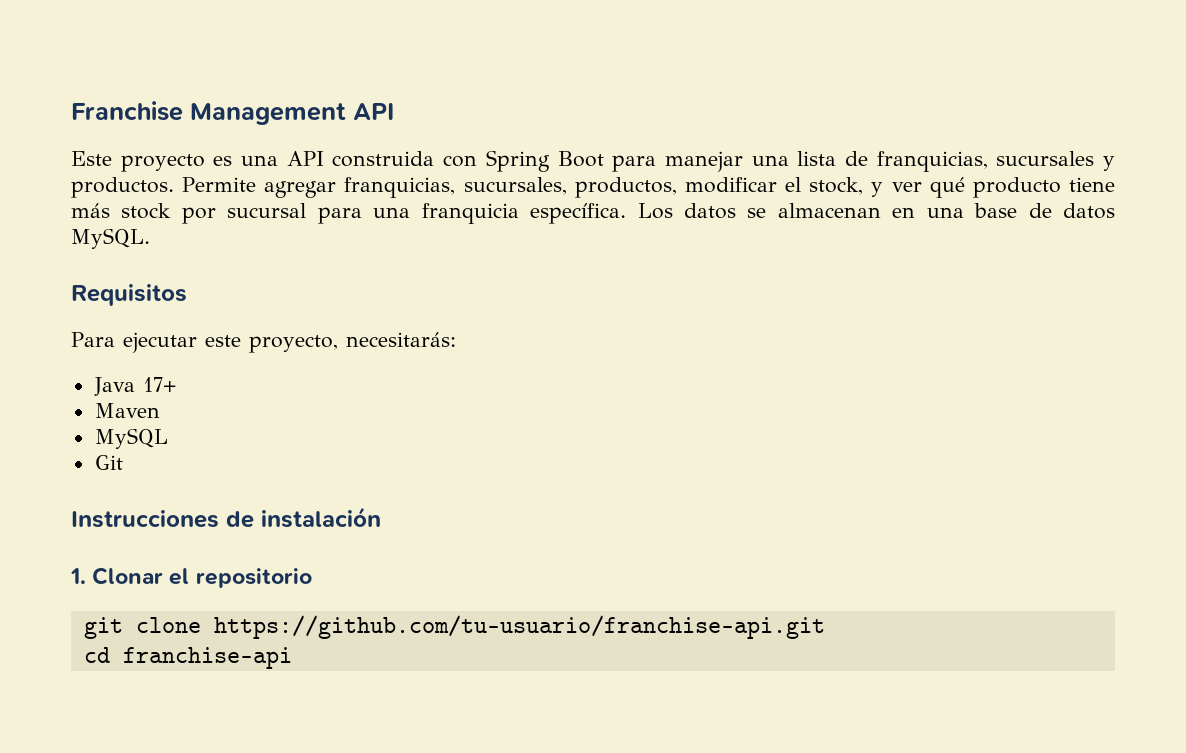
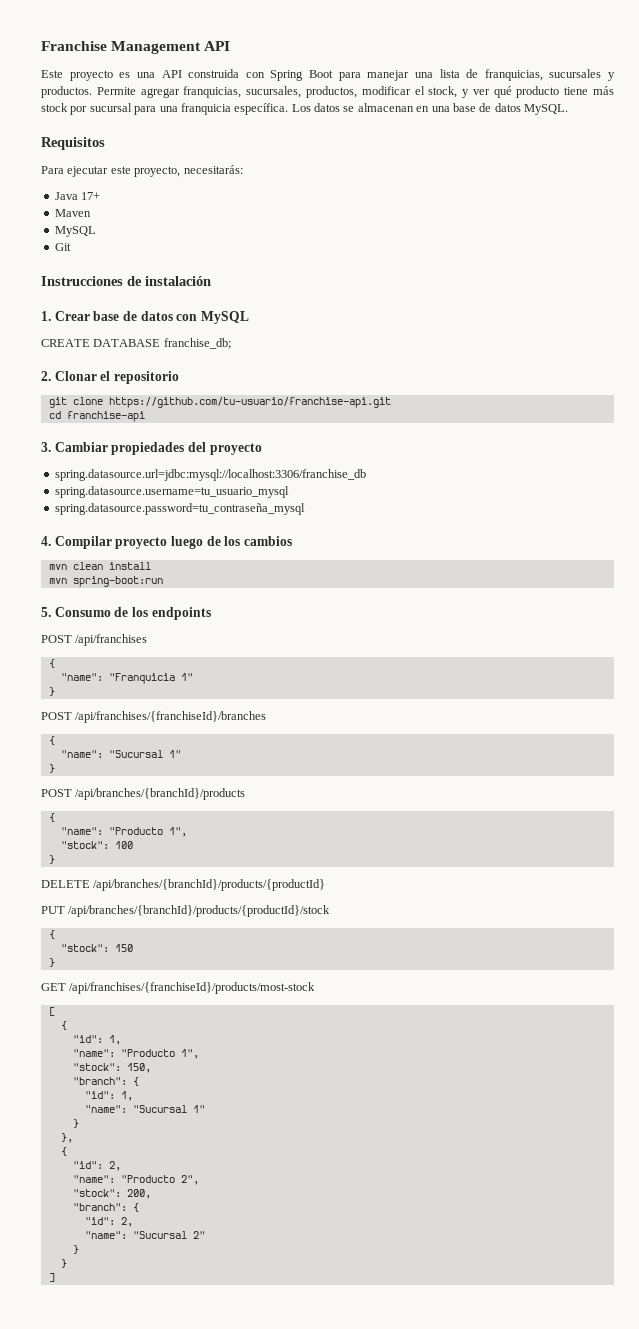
- 1. Clonar el repositorio
+ 1. Crear base de datos con MySQL
+ CREATE DATABASE franchise_db;
+ 2. Clonar el repositorio
+ 3. Cambiar propiedades del proyecto
+ spring.datasource.url=jdbc:mysql://localhost:3306/franchise_db
+ spring.datasource.username=tu_usuario_mysql
+ spring.datasource.password=tu_contraseña_mysql
+ 4. Compilar proyecto luego de los cambios
+ mvn clean install
+ mvn spring-boot:run
+ 5. Consumo de los endpoints
+ POST /api/franchises
+ {
+ "name": "Franquicia 1"
+ }
+ POST /api/franchises/{franchiseId}/branches
+ {
+ "name": "Sucursal 1"
+ }
+ POST /api/branches/{branchId}/products
+ {
+ "name": "Producto 1",
+ "stock": 100
+ }
+ DELETE /api/branches/{branchId}/products/{productId}
+ PUT /api/branches/{branchId}/products/{productId}/stock
+ {
+ "stock": 150
+ }
+ GET /api/franchises/{franchiseId}/products/most-stock
+ [
+ {
+ "id": 1,
+ "name": "Producto 1",
+ "stock": 150,
+ "branch": {
+ "id": 1,
+ "name": "Sucursal 1"
+ }
+ },
+ {
+ "id": 2,
+ "name": "Producto 2",
+ "stock": 200,
+ "branch": {
+ "id": 2,
+ "name": "Sucursal 2"
+ }
+ }
+ ]

